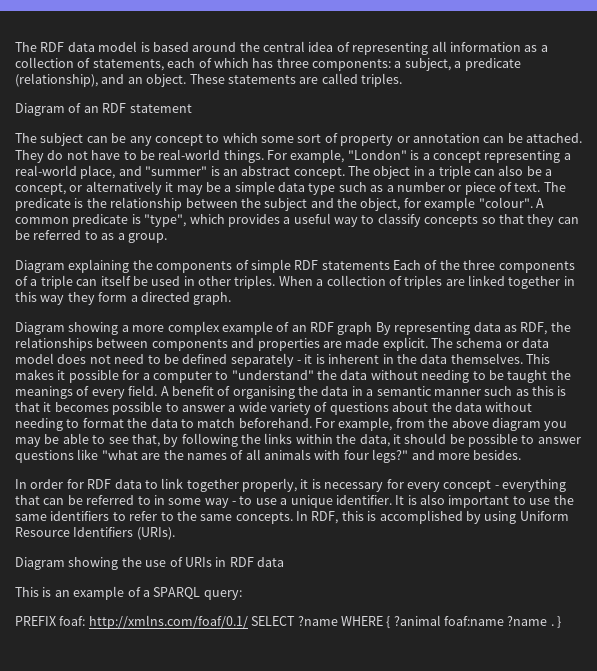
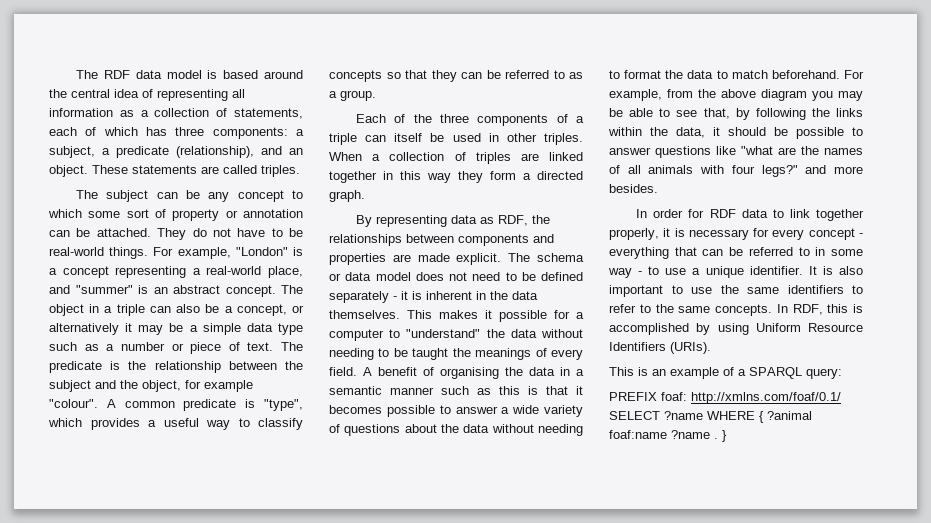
- Diagram of an RDF statement
- Diagram explaining the components of simple RDF statements Each of the three components of a triple can itself be used in other triples.
+ Each of the three components of a triple can itself be used in other triples.
- Diagram showing a more complex example of an RDF graph By representing data as RDF, the relationships between components and properties are made explicit.
+ By representing data as RDF, the relationships between components and properties are made explicit.
- Diagram showing the use of URIs in RDF data

